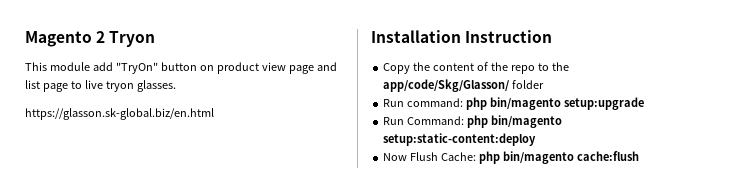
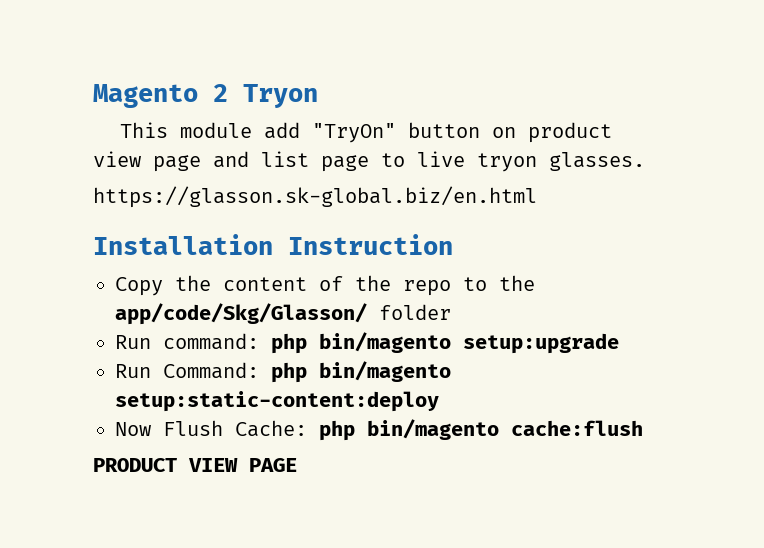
+ PRODUCT VIEW PAGE

